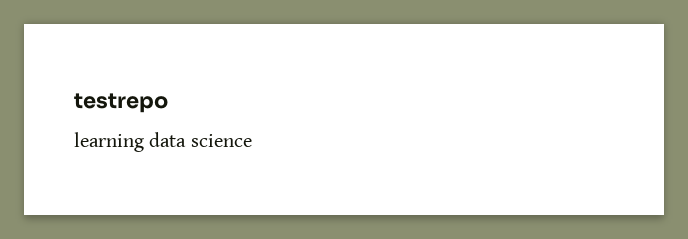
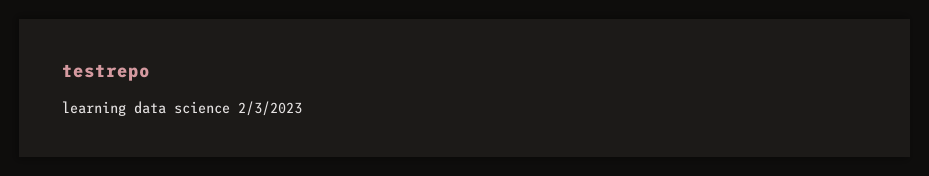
- learning data science
+ learning data science 2/3/2023

